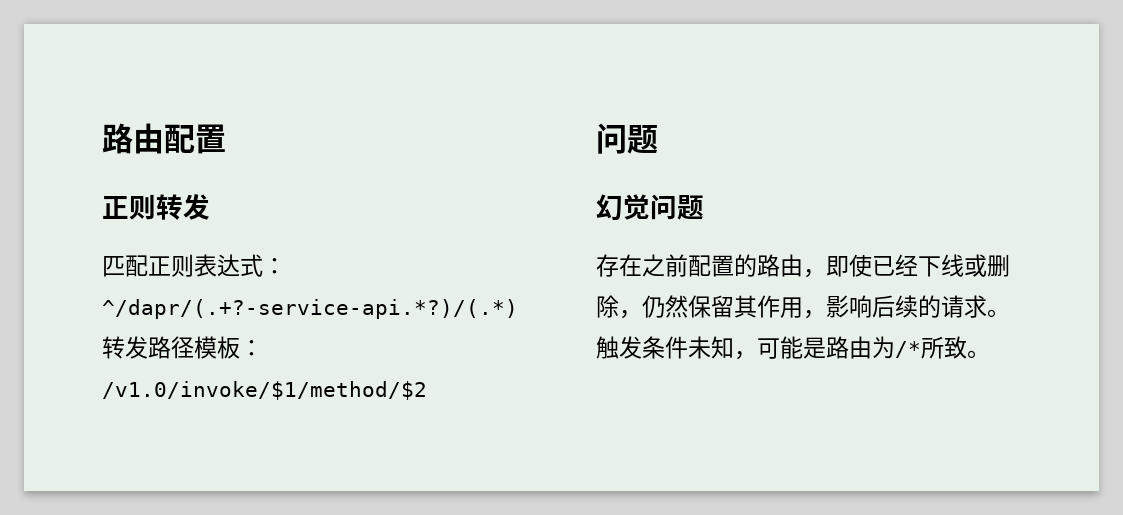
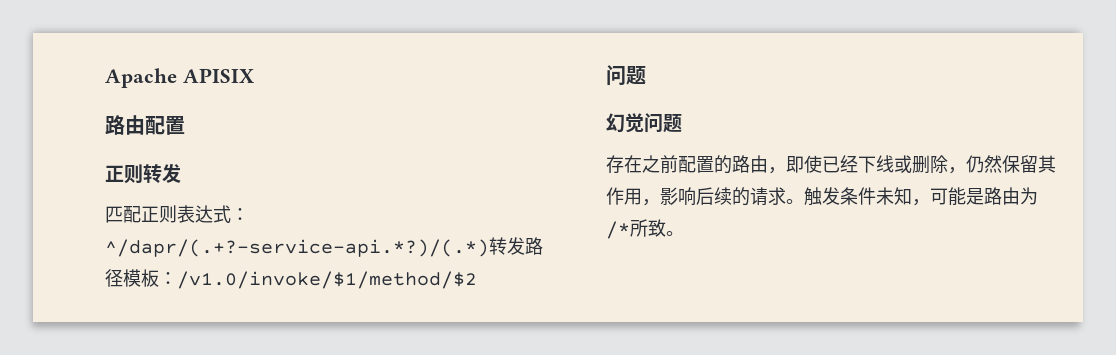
+ Apache APISIX

